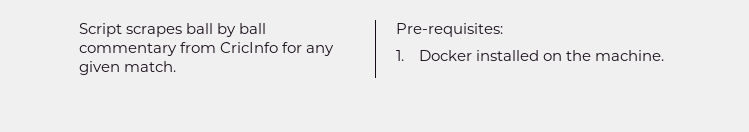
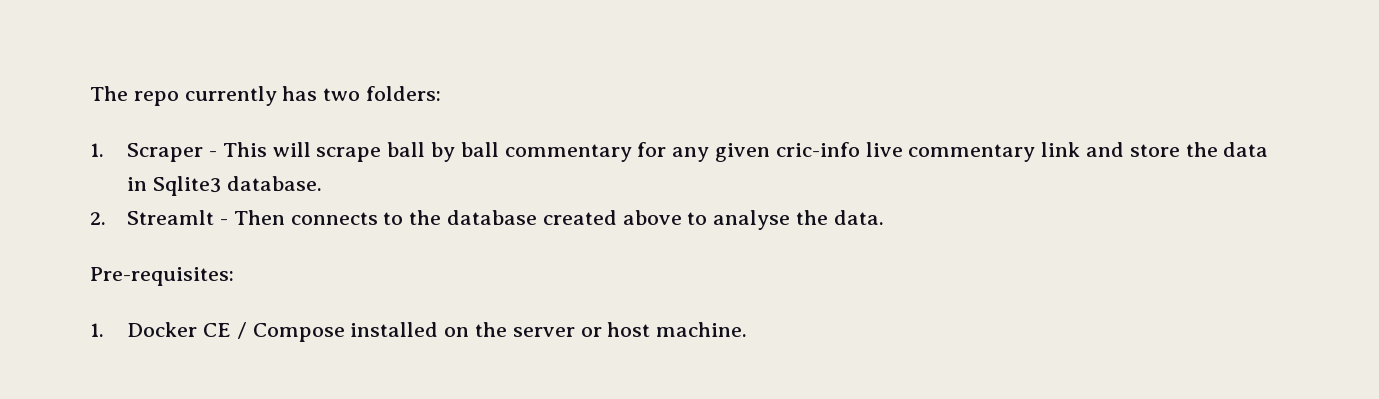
- Script scrapes ball by ball commentary from CricInfo for any given match.
+ The repo currently has two folders:
+ 1. Scraper - This will scrape ball by ball commentary for any given cric-info live commentary link and store the data in Sqlite3 database.
+ 2. Streamlt - Then connects to the database created above to analyse the data.
  Pre-requisites:
- 1. Docker installed on the machine.
+ 1. Docker CE / Compose installed on the server or host machine.

